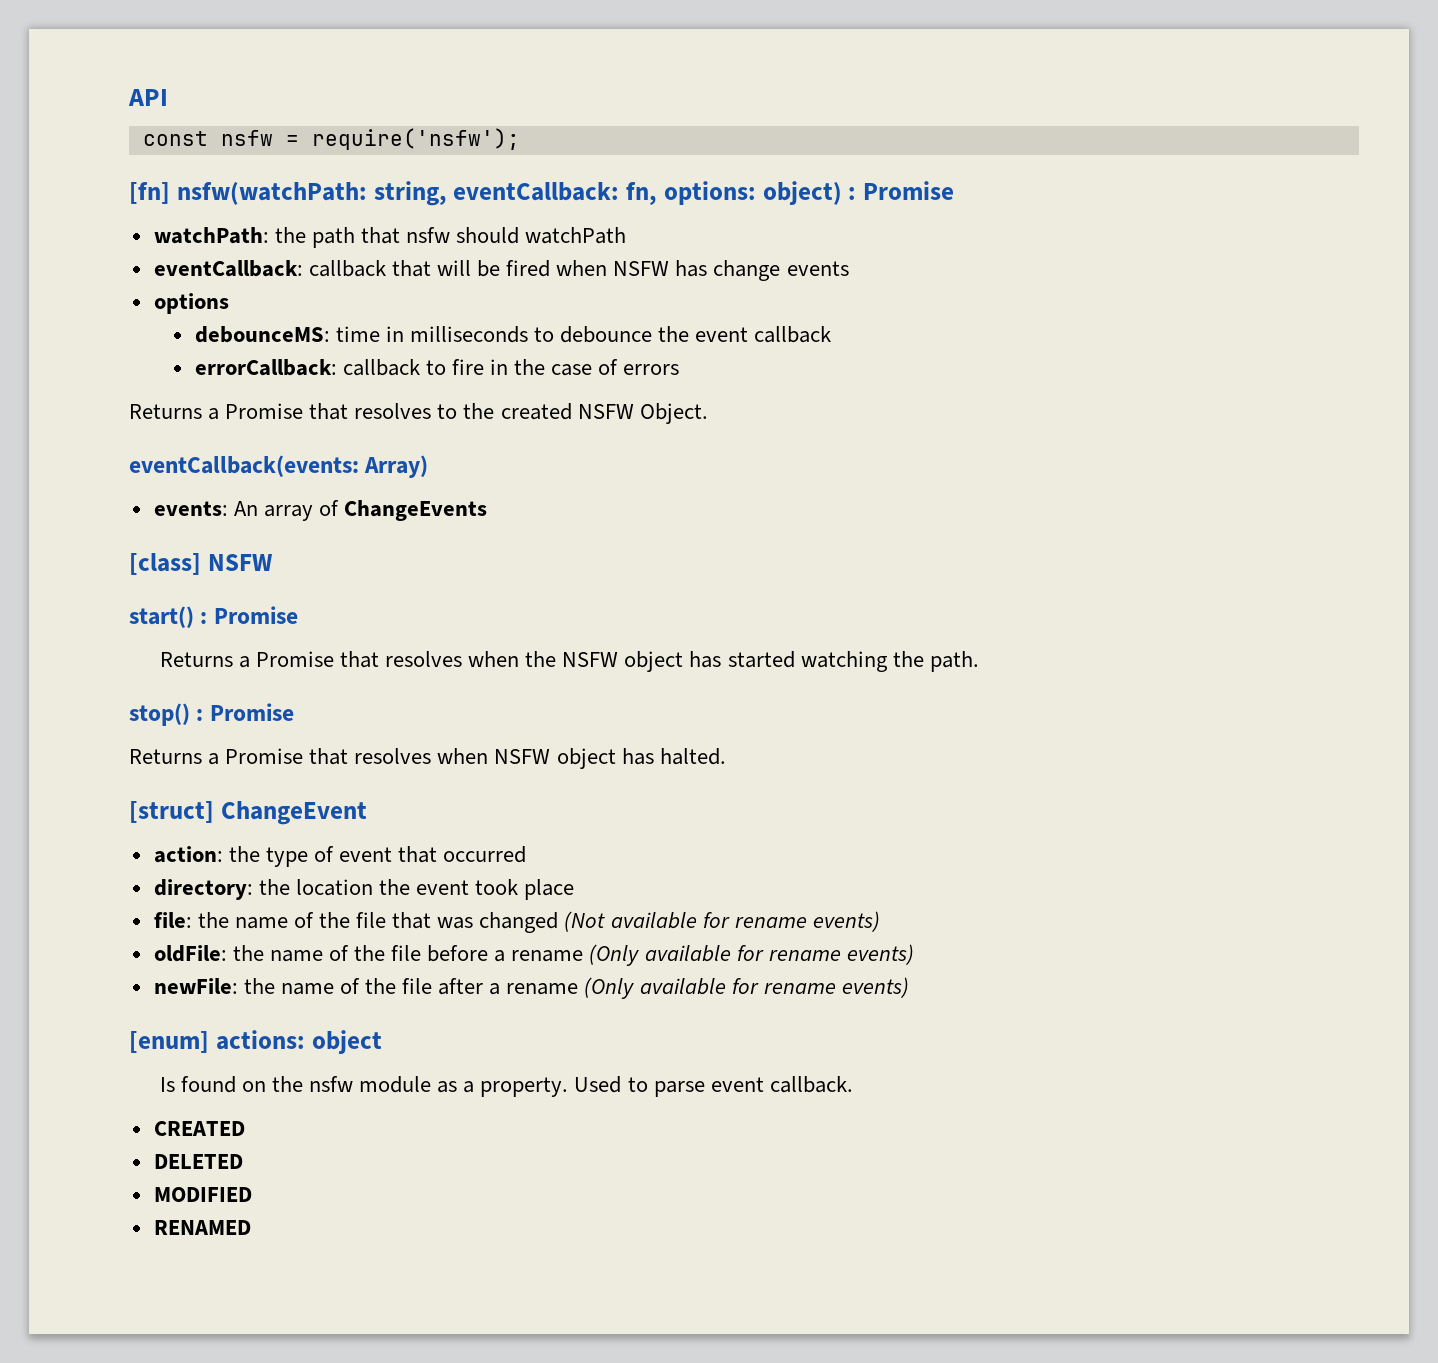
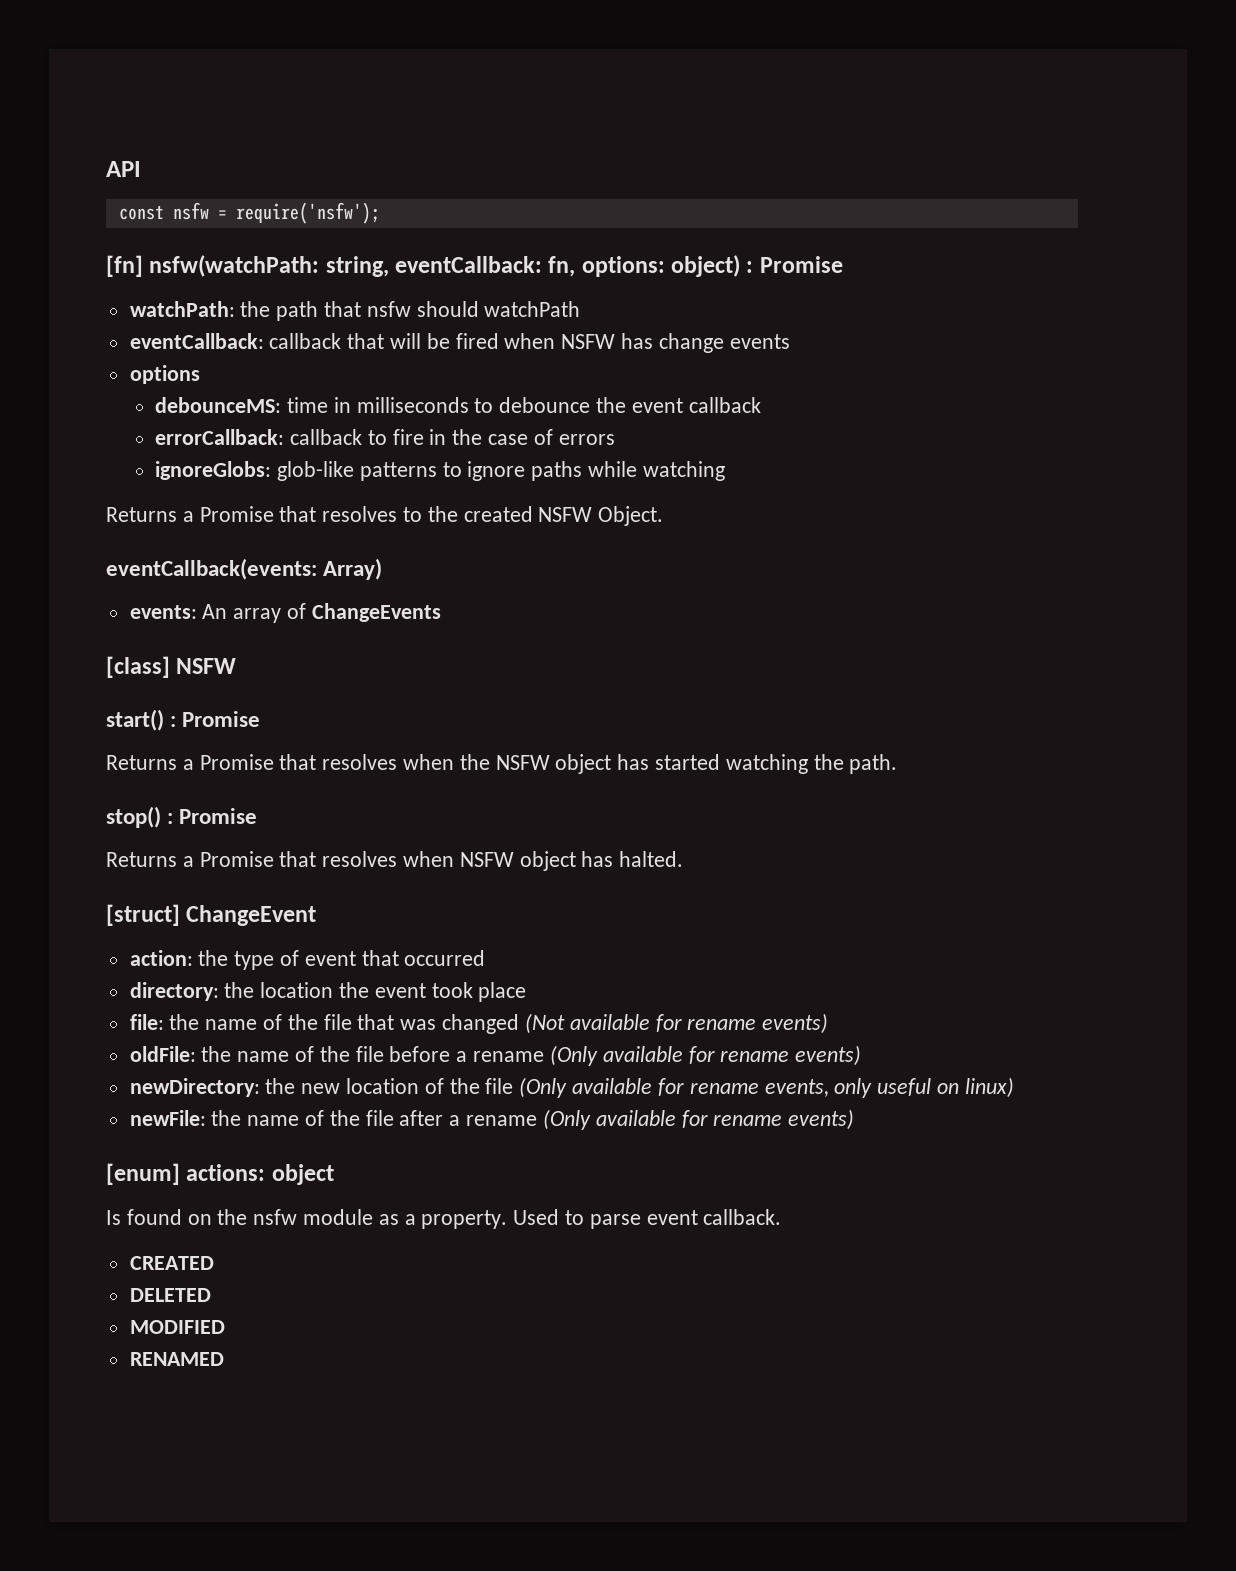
+ ignoreGlobs: glob-like patterns to ignore paths while watching
+ newDirectory: the new location of the file (Only available for rename events, only useful on linux)

